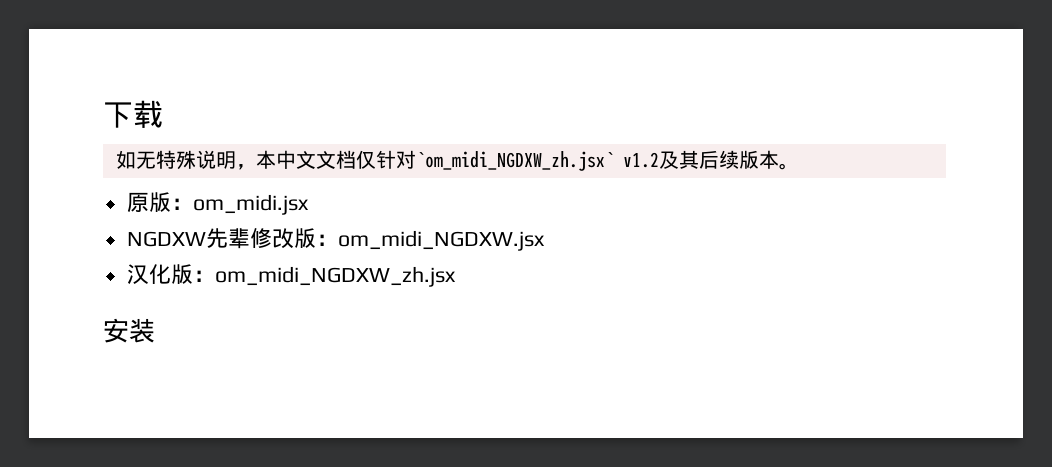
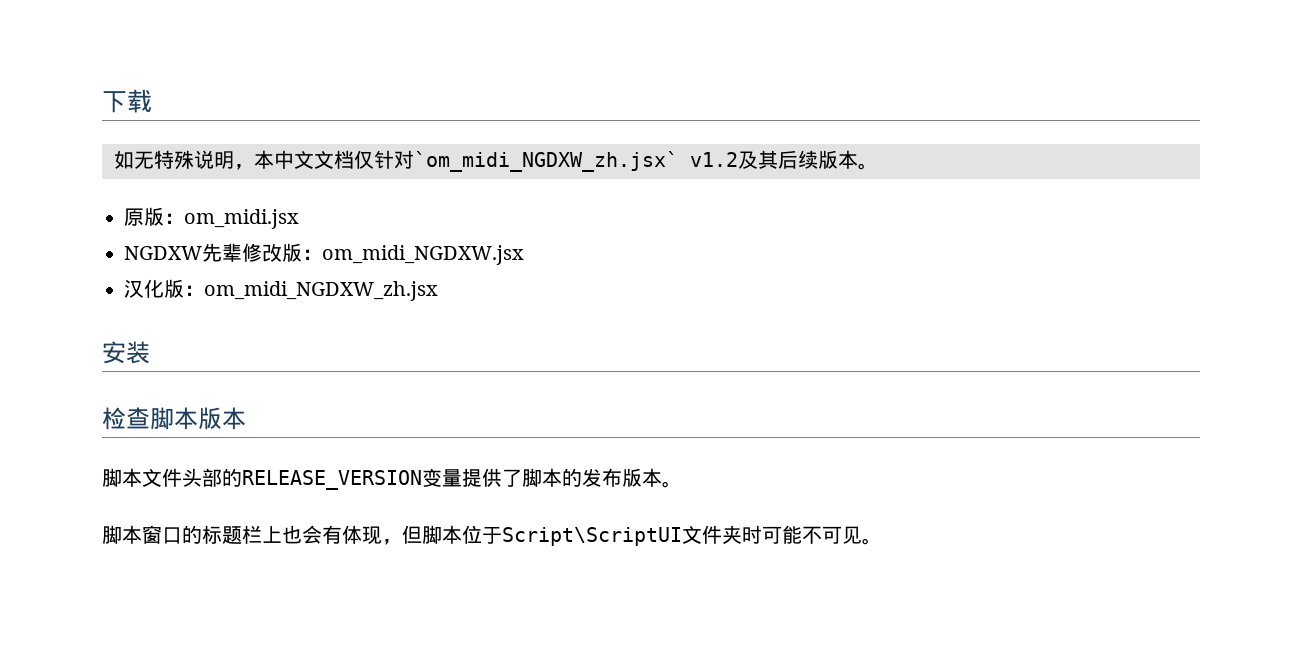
+ 检查脚本版本
+ 脚本文件头部的RELEASE_VERSION变量提供了脚本的发布版本。
+ 脚本窗口的标题栏上也会有体现，但脚本位于Script\ScriptUI文件夹时可能不可见。

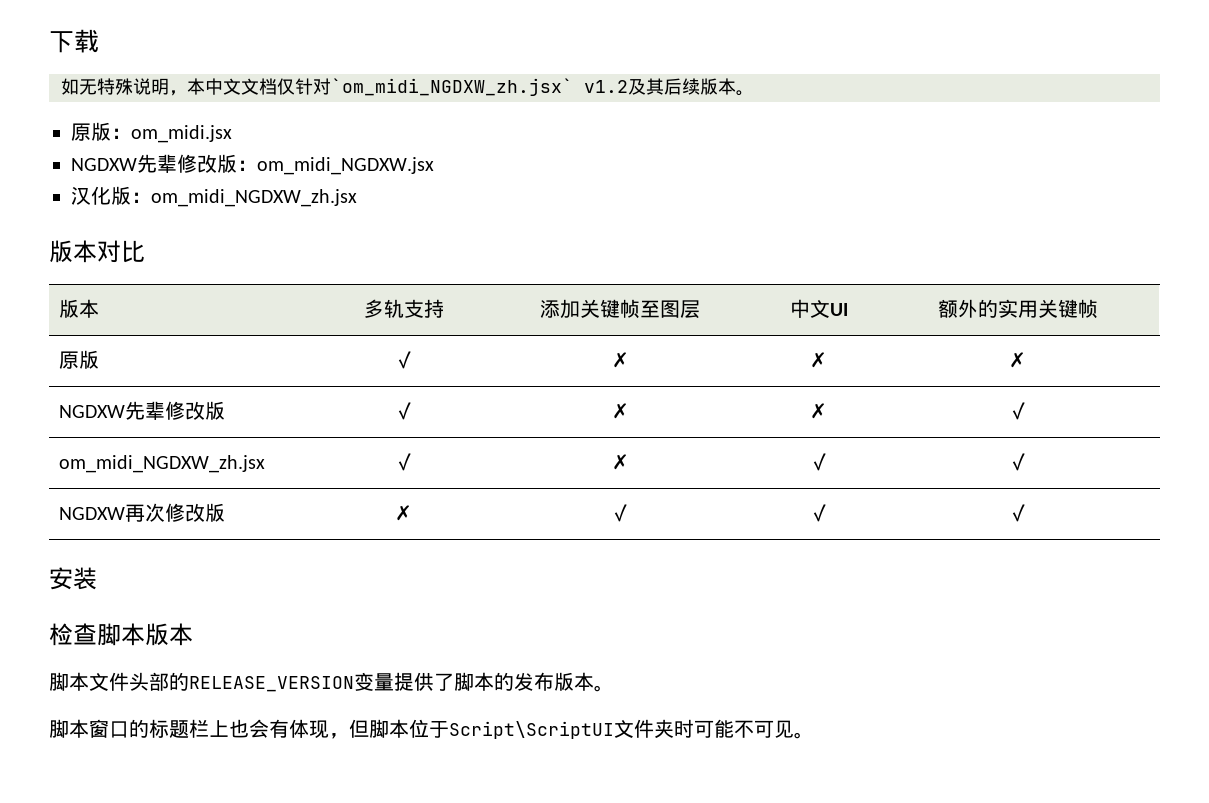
+ 版本对比
+ 版本 | 多轨支持 | 添加关键帧至图层 | 中文UI | 额外的实用关键帧
+ 原版 | ✓ | ✗ | ✗ | ✗
+ NGDXW先辈修改版 | ✓ | ✗ | ✗ | ✓
+ om_midi_NGDXW_zh.jsx | ✓ | ✗ | ✓ | ✓
+ NGDXW再次修改版 | ✗ | ✓ | ✓ | ✓

